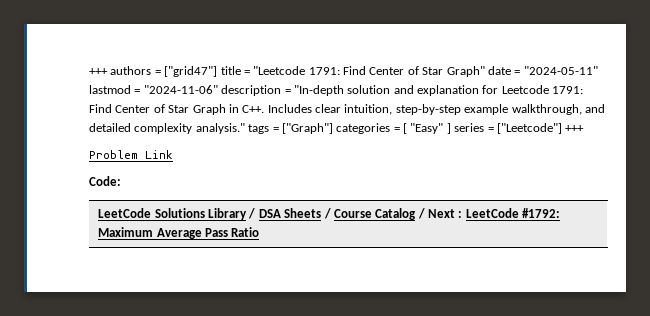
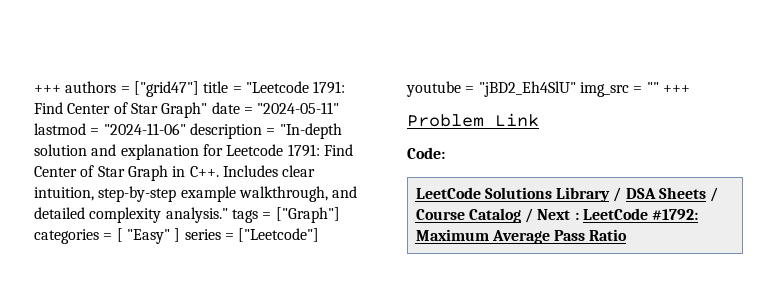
- +++ authors = ["grid47"] title = "Leetcode 1791: Find Center of Star Graph" date = "2024-05-11" lastmod = "2024-11-06" description = "In-depth solution and explanation for Leetcode 1791: Find Center of Star Graph in C++. Includes clear intuition, step-by-step example walkthrough, and detailed complexity analysis." tags = ["Graph"] categories = [ "Easy" ] series = ["Leetcode"] +++
+ +++ authors = ["grid47"] title = "Leetcode 1791: Find Center of Star Graph" date = "2024-05-11" lastmod = "2024-11-06" description = "In-depth solution and explanation for Leetcode 1791: Find Center of Star Graph in C++. Includes clear intuition, step-by-step example walkthrough, and detailed complexity analysis." tags = ["Graph"] categories = [ "Easy" ] series = ["Leetcode"] youtube = "jBD2_Eh4SlU" img_src = "" +++

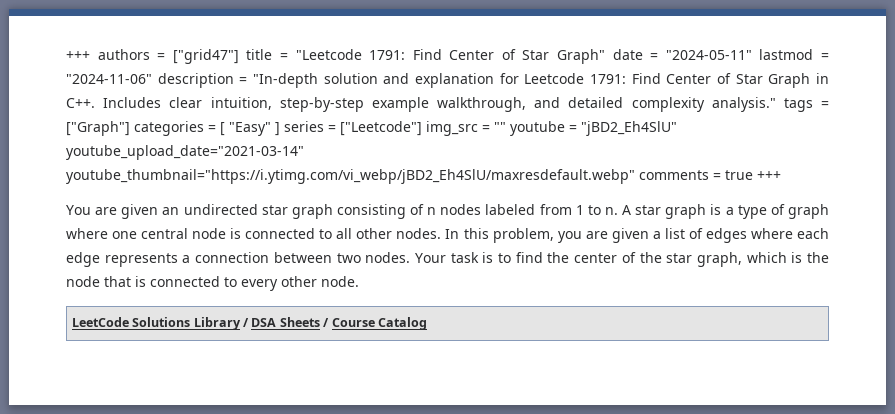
- +++ authors = ["grid47"] title = "Leetcode 1791: Find Center of Star Graph" date = "2024-05-11" lastmod = "2024-11-06" description = "In-depth solution and explanation for Leetcode 1791: Find Center of Star Graph in C++. Includes clear intuition, step-by-step example walkthrough, and detailed complexity analysis." tags = ["Graph"] categories = [ "Easy" ] series = ["Leetcode"] youtube = "jBD2_Eh4SlU" img_src = "" +++
- Problem Link
- Code:
+ +++ authors = ["grid47"] title = "Leetcode 1791: Find Center of Star Graph" date = "2024-05-11" lastmod = "2024-11-06" description = "In-depth solution and explanation for Leetcode 1791: Find Center of Star Graph in C++. Includes clear intuition, step-by-step example walkthrough, and detailed complexity analysis." tags = ["Graph"] categories = [ "Easy" ] series = ["Leetcode"] img_src = "" youtube = "jBD2_Eh4SlU" youtube_upload_date="2021-03-14" youtube_thumbnail="https://i.ytimg.com/vi_webp/jBD2_Eh4SlU/maxresdefault.webp" comments = true +++
+ You are given an undirected star graph consisting of n nodes labeled from 1 to n. A star graph is a type of graph where one central node is connected to all other nodes. In this problem, you are given a list of edges where each edge represents a connection between two nodes. Your task is to find the center of the star graph, which is the node that is connected to every other node.
- LeetCode Solutions Library / DSA Sheets / Course Catalog / Next : LeetCode #1792: Maximum Average Pass Ratio
+ LeetCode Solutions Library / DSA Sheets / Course Catalog

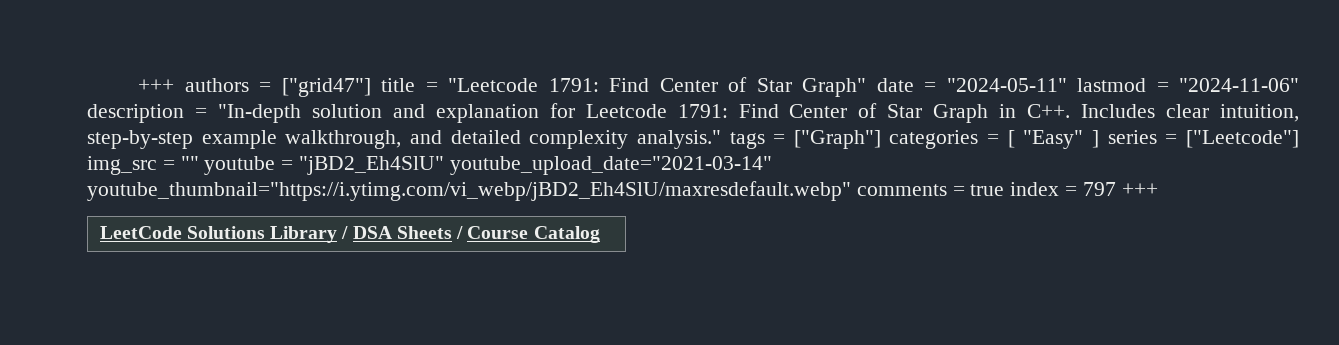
- Find Center of Star Graph in C++. Includes clear intuition, step-by-step example walkthrough, and detailed complexity analysis." tags = ["Graph"] categories = [ "Easy" ] series = ["Leetcode"] img_src = "" youtube = "jBD2_Eh4SlU" youtube_upload_date="2021-03-14" youtube_thumbnail="https://i.ytimg.com/vi_webp/jBD2_Eh4SlU/maxresdefault.webp" comments = true +++
- You are given an undirected star graph consisting of n nodes labeled from 1 to n. A star graph is a type of graph where one central node is connected to all other nodes. In this problem, you are given a list of edges where each edge represents a connection between two nodes. Your task is to find the center of the star graph, which is the node that is connected to every other node.
+ Find Center of Star Graph in C++. Includes clear intuition, step-by-step example walkthrough, and detailed complexity analysis." tags = ["Graph"] categories = [ "Easy" ] series = ["Leetcode"] img_src = "" youtube = "jBD2_Eh4SlU" youtube_upload_date="2021-03-14" youtube_thumbnail="https://i.ytimg.com/vi_webp/jBD2_Eh4SlU/maxresdefault.webp" comments = true index = 797 +++

